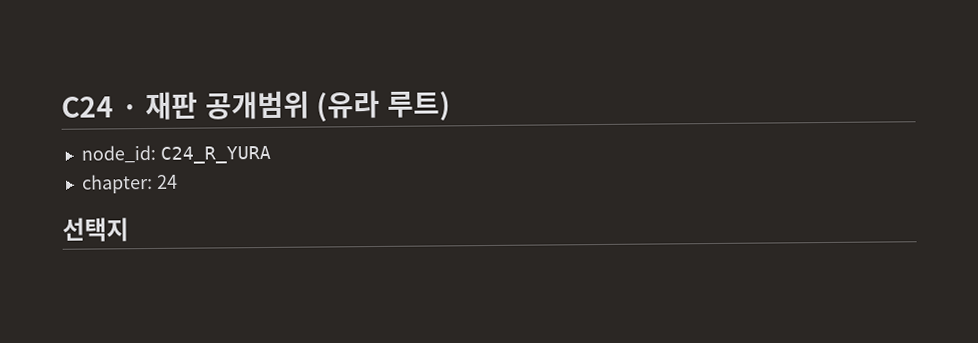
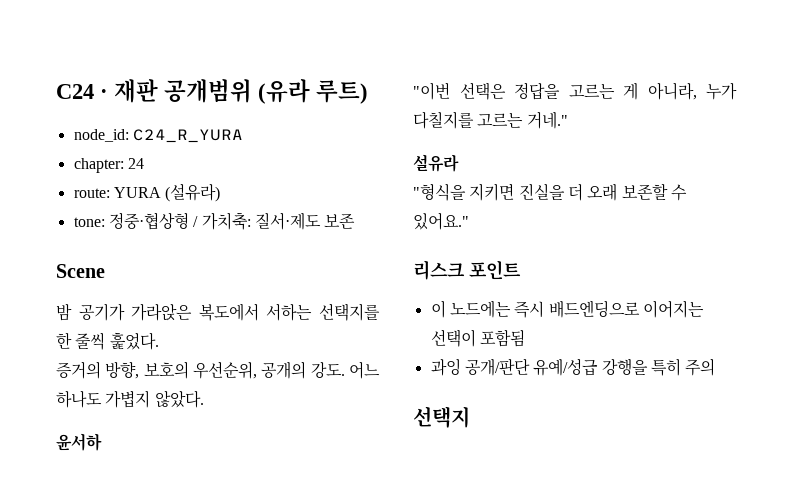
+ route: YURA (설유라)
+ tone: 정중·협상형 / 가치축: 질서·제도 보존
+ Scene
+ 밤 공기가 가라앉은 복도에서 서하는 선택지를 한 줄씩 훑었다.
+ 증거의 방향, 보호의 우선순위, 공개의 강도. 어느 하나도 가볍지 않았다.
+ 윤서하
+ "이번 선택은 정답을 고르는 게 아니라, 누가 다칠지를 고르는 거네."
+ 설유라
+ "형식을 지키면 진실을 더 오래 보존할 수 있어요."
+ 리스크 포인트
+ 이 노드에는 즉시 배드엔딩으로 이어지는 선택이 포함됨
+ 과잉 공개/판단 유예/성급 강행을 특히 주의

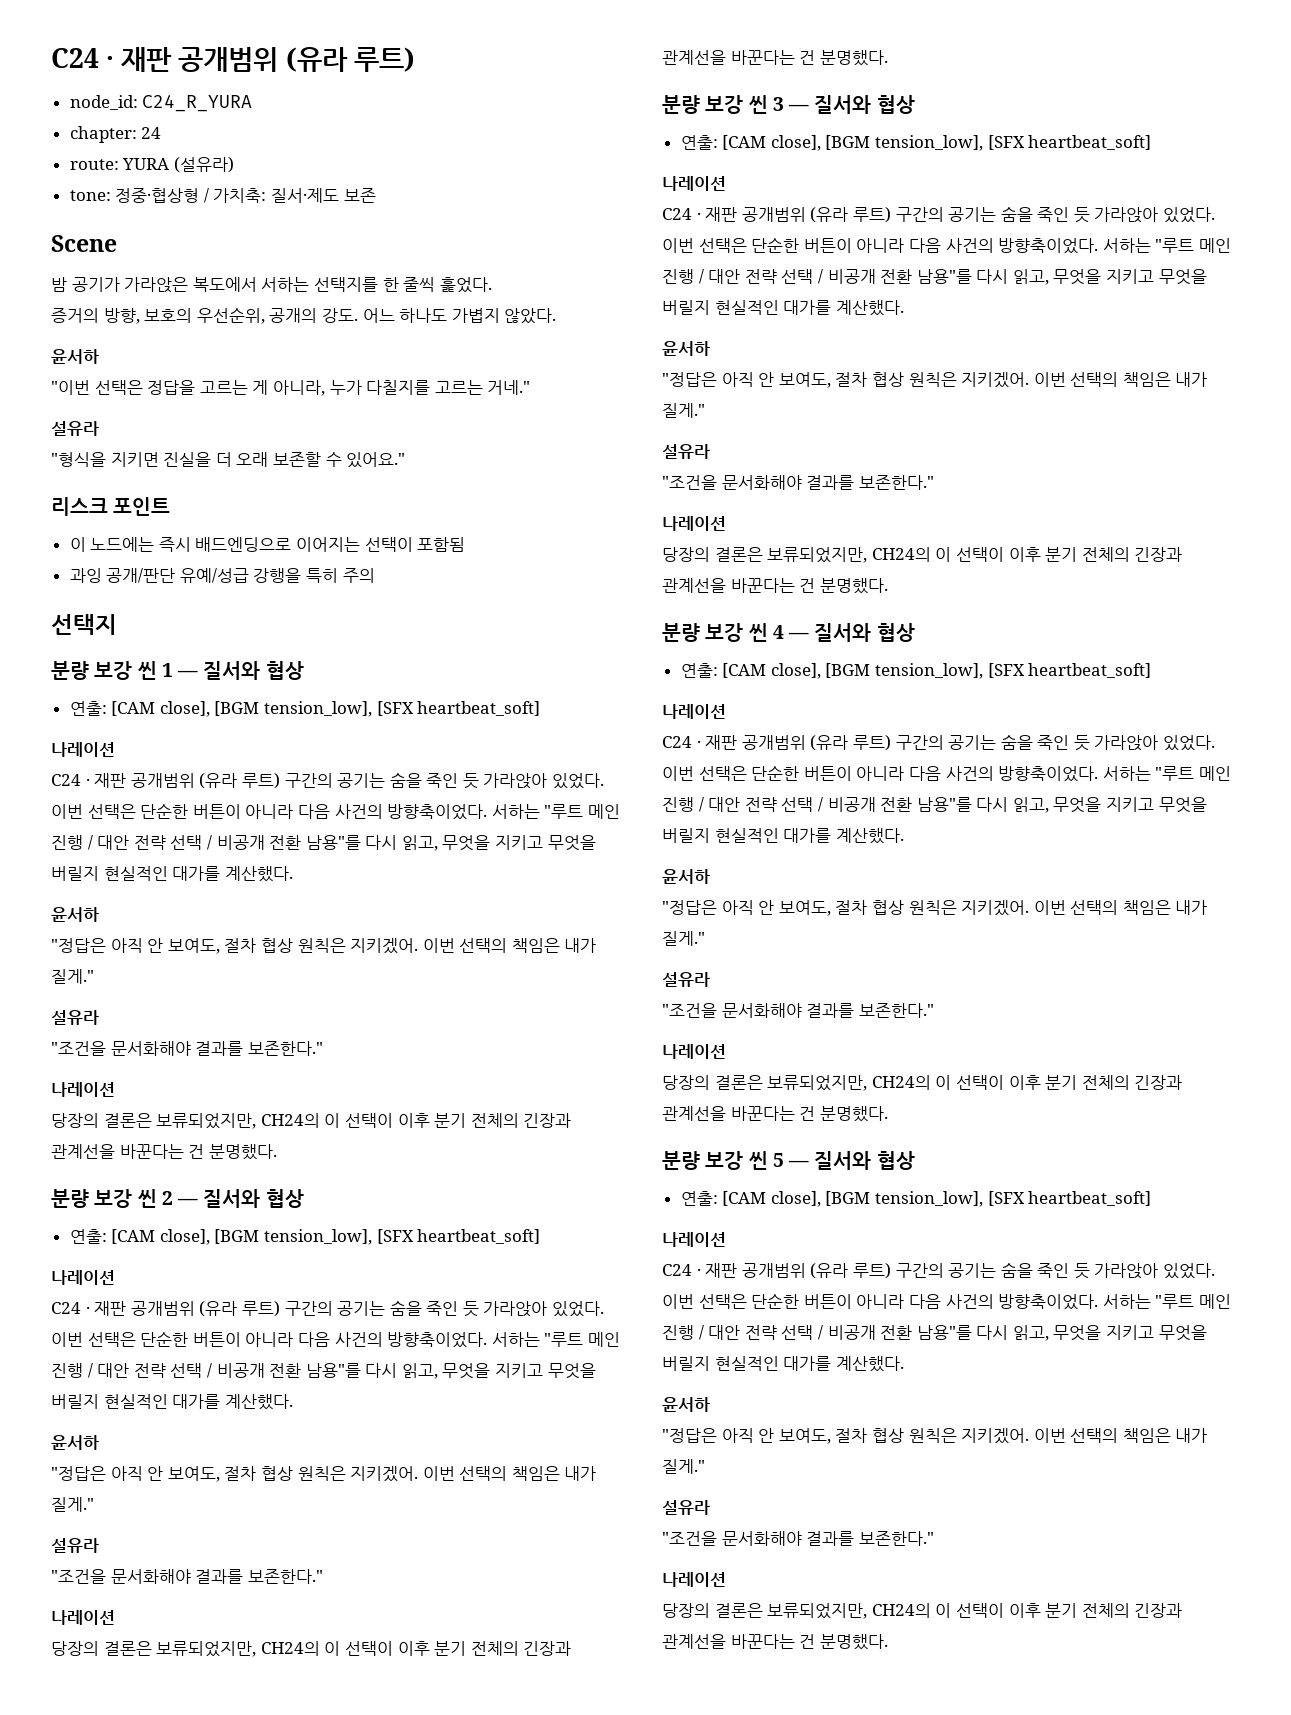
+ 분량 보강 씬 1 — 질서와 협상
+ 연출: [CAM close], [BGM tension_low], [SFX heartbeat_soft]
+ 나레이션
+ C24 · 재판 공개범위 (유라 루트) 구간의 공기는 숨을 죽인 듯 가라앉아 있었다. 이번 선택은 단순한 버튼이 아니라 다음 사건의 방향축이었다. 서하는 "루트 메인 진행 / 대안 전략 선택 / 비공개 전환 남용"를 다시 읽고, 무엇을 지키고 무엇을 버릴지 현실적인 대가를 계산했다.
+ 윤서하
+ "정답은 아직 안 보여도, 절차 협상 원칙은 지키겠어. 이번 선택의 책임은 내가 질게."
+ 설유라
+ "조건을 문서화해야 결과를 보존한다."
+ 나레이션
+ 당장의 결론은 보류되었지만, CH24의 이 선택이 이후 분기 전체의 긴장과 관계선을 바꾼다는 건 분명했다.
+ 분량 보강 씬 2 — 질서와 협상
+ 연출: [CAM close], [BGM tension_low], [SFX heartbeat_soft]
+ 나레이션
+ C24 · 재판 공개범위 (유라 루트) 구간의 공기는 숨을 죽인 듯 가라앉아 있었다. 이번 선택은 단순한 버튼이 아니라 다음 사건의 방향축이었다. 서하는 "루트 메인 진행 / 대안 전략 선택 / 비공개 전환 남용"를 다시 읽고, 무엇을 지키고 무엇을 버릴지 현실적인 대가를 계산했다.
+ 윤서하
+ "정답은 아직 안 보여도, 절차 협상 원칙은 지키겠어. 이번 선택의 책임은 내가 질게."
+ 설유라
+ "조건을 문서화해야 결과를 보존한다."
+ 나레이션
+ 당장의 결론은 보류되었지만, CH24의 이 선택이 이후 분기 전체의 긴장과 관계선을 바꾼다는 건 분명했다.
+ 분량 보강 씬 3 — 질서와 협상
+ 연출: [CAM close], [BGM tension_low], [SFX heartbeat_soft]
+ 나레이션
+ C24 · 재판 공개범위 (유라 루트) 구간의 공기는 숨을 죽인 듯 가라앉아 있었다. 이번 선택은 단순한 버튼이 아니라 다음 사건의 방향축이었다. 서하는 "루트 메인 진행 / 대안 전략 선택 / 비공개 전환 남용"를 다시 읽고, 무엇을 지키고 무엇을 버릴지 현실적인 대가를 계산했다.
+ 윤서하
+ "정답은 아직 안 보여도, 절차 협상 원칙은 지키겠어. 이번 선택의 책임은 내가 질게."
+ 설유라
+ "조건을 문서화해야 결과를 보존한다."
+ 나레이션
+ 당장의 결론은 보류되었지만, CH24의 이 선택이 이후 분기 전체의 긴장과 관계선을 바꾼다는 건 분명했다.
+ 분량 보강 씬 4 — 질서와 협상
+ 연출: [CAM close], [BGM tension_low], [SFX heartbeat_soft]
+ 나레이션
+ C24 · 재판 공개범위 (유라 루트) 구간의 공기는 숨을 죽인 듯 가라앉아 있었다. 이번 선택은 단순한 버튼이 아니라 다음 사건의 방향축이었다. 서하는 "루트 메인 진행 / 대안 전략 선택 / 비공개 전환 남용"를 다시 읽고, 무엇을 지키고 무엇을 버릴지 현실적인 대가를 계산했다.
+ 윤서하
+ "정답은 아직 안 보여도, 절차 협상 원칙은 지키겠어. 이번 선택의 책임은 내가 질게."
+ 설유라
+ "조건을 문서화해야 결과를 보존한다."
+ 나레이션
+ 당장의 결론은 보류되었지만, CH24의 이 선택이 이후 분기 전체의 긴장과 관계선을 바꾼다는 건 분명했다.
+ 분량 보강 씬 5 — 질서와 협상
+ 연출: [CAM close], [BGM tension_low], [SFX heartbeat_soft]
+ 나레이션
+ C24 · 재판 공개범위 (유라 루트) 구간의 공기는 숨을 죽인 듯 가라앉아 있었다. 이번 선택은 단순한 버튼이 아니라 다음 사건의 방향축이었다. 서하는 "루트 메인 진행 / 대안 전략 선택 / 비공개 전환 남용"를 다시 읽고, 무엇을 지키고 무엇을 버릴지 현실적인 대가를 계산했다.
+ 윤서하
+ "정답은 아직 안 보여도, 절차 협상 원칙은 지키겠어. 이번 선택의 책임은 내가 질게."
+ 설유라
+ "조건을 문서화해야 결과를 보존한다."
+ 나레이션
+ 당장의 결론은 보류되었지만, CH24의 이 선택이 이후 분기 전체의 긴장과 관계선을 바꾼다는 건 분명했다.

